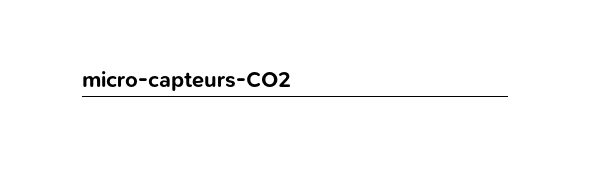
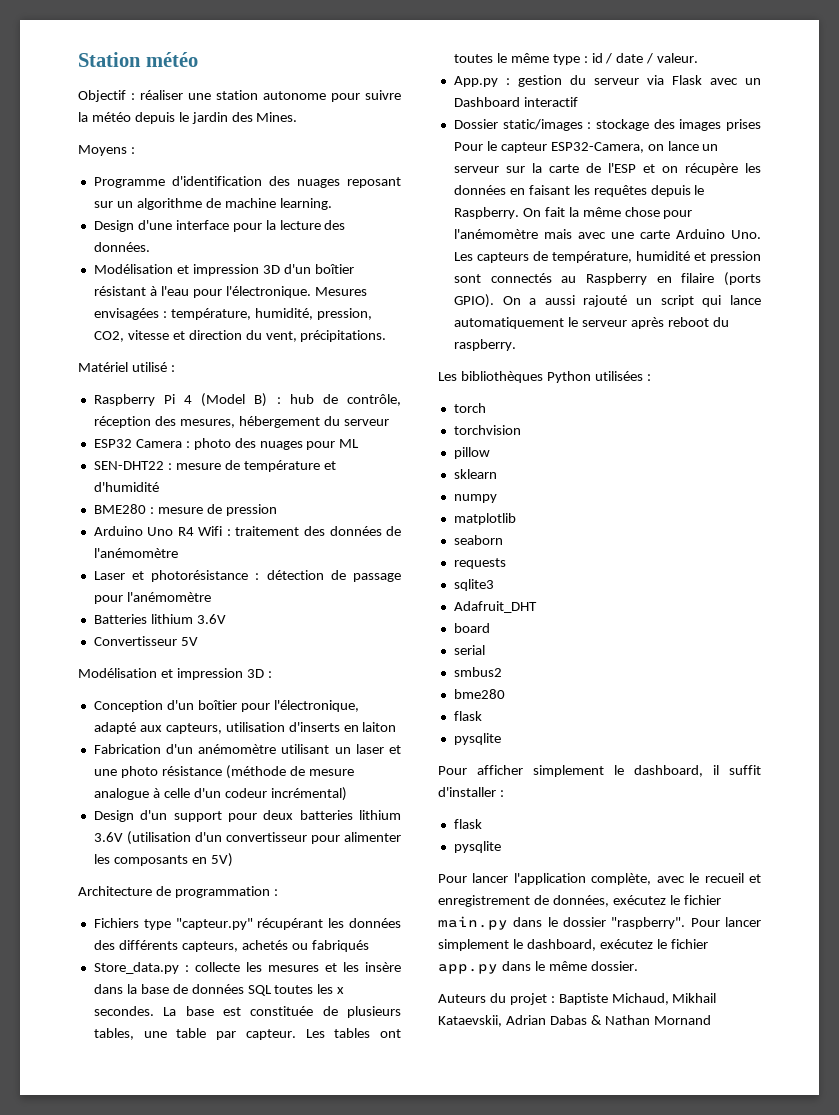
- micro-capteurs-CO2
+ Station météo
+ Objectif : réaliser une station autonome pour suivre la météo depuis le jardin des Mines.
+ Moyens :
+ Programme d'identification des nuages reposant sur un algorithme de machine learning.
+ Design d'une interface pour la lecture des données.
+ Modélisation et impression 3D d'un boîtier résistant à l'eau pour l'électronique. Mesures envisagées : température, humidité, pression, CO2, vitesse et direction du vent, précipitations.
+ Matériel utilisé :
+ Raspberry Pi 4 (Model B) : hub de contrôle, réception des mesures, hébergement du serveur
+ ESP32 Camera : photo des nuages pour ML
+ SEN-DHT22 : mesure de température et d'humidité
+ BME280 : mesure de pression
+ Arduino Uno R4 Wifi : traitement des données de l'anémomètre
+ Laser et photorésistance : détection de passage pour l'anémomètre
+ Batteries lithium 3.6V
+ Convertisseur 5V
+ Modélisation et impression 3D :
+ Conception d'un boîtier pour l'électronique, adapté aux capteurs, utilisation d'inserts en laiton
+ Fabrication d'un anémomètre utilisant un laser et une photo résistance (méthode de mesure analogue à celle d'un codeur incrémental)
+ Design d'un support pour deux batteries lithium 3.6V (utilisation d'un convertisseur pour alimenter les composants en 5V)
+ Architecture de programmation :
+ Fichiers type "capteur.py" récupérant les données des différents capteurs, achetés ou fabriqués
+ Store_data.py : collecte les mesures et les insère dans la base de données SQL toutes les x secondes. La base est constituée de plusieurs tables, une table par capteur. Les tables ont toutes le même type : id / date / valeur.
+ App.py : gestion du serveur via Flask avec un Dashboard interactif
+ Dossier static/images : stockage des images prises Pour le capteur ESP32-Camera, on lance un serveur sur la carte de l'ESP et on récupère les données en faisant les requêtes depuis le Raspberry. On fait la même chose pour l'anémomètre mais avec une carte Arduino Uno. Les capteurs de température, humidité et pression sont connectés au Raspberry en filaire (ports GPIO). On a aussi rajouté un script qui lance automatiquement le serveur après reboot du raspberry.
+ Les bibliothèques Python utilisées :
+ torch
+ torchvision
+ pillow
+ sklearn
+ numpy
+ matplotlib
+ seaborn
+ requests
+ sqlite3
+ Adafruit_DHT
+ board
+ serial
+ smbus2
+ bme280
+ flask
+ pysqlite
+ Pour afficher simplement le dashboard, il suffit d'installer :
+ flask
+ pysqlite
+ Pour lancer l'application complète, avec le recueil et enregistrement de données, exécutez le fichier main.py dans le dossier "raspberry". Pour lancer simplement le dashboard, exécutez le fichier app.py dans le même dossier.
+ Auteurs du projet : Baptiste Michaud, Mikhail Kataevskii, Adrian Dabas & Nathan Mornand

